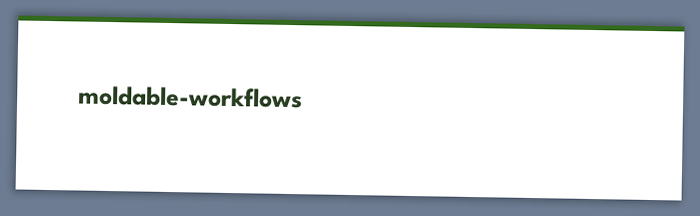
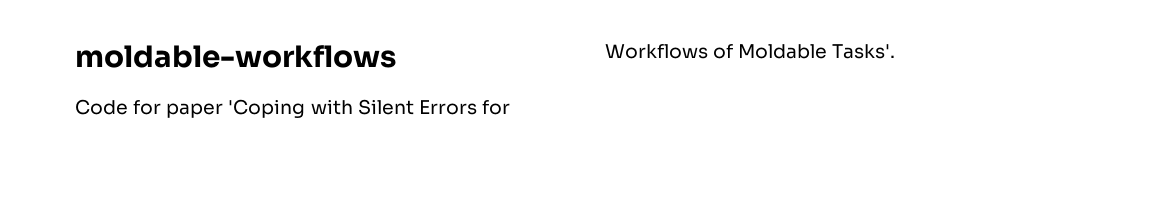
+ Code for paper 'Coping with Silent Errors for Workflows of Moldable Tasks'.

